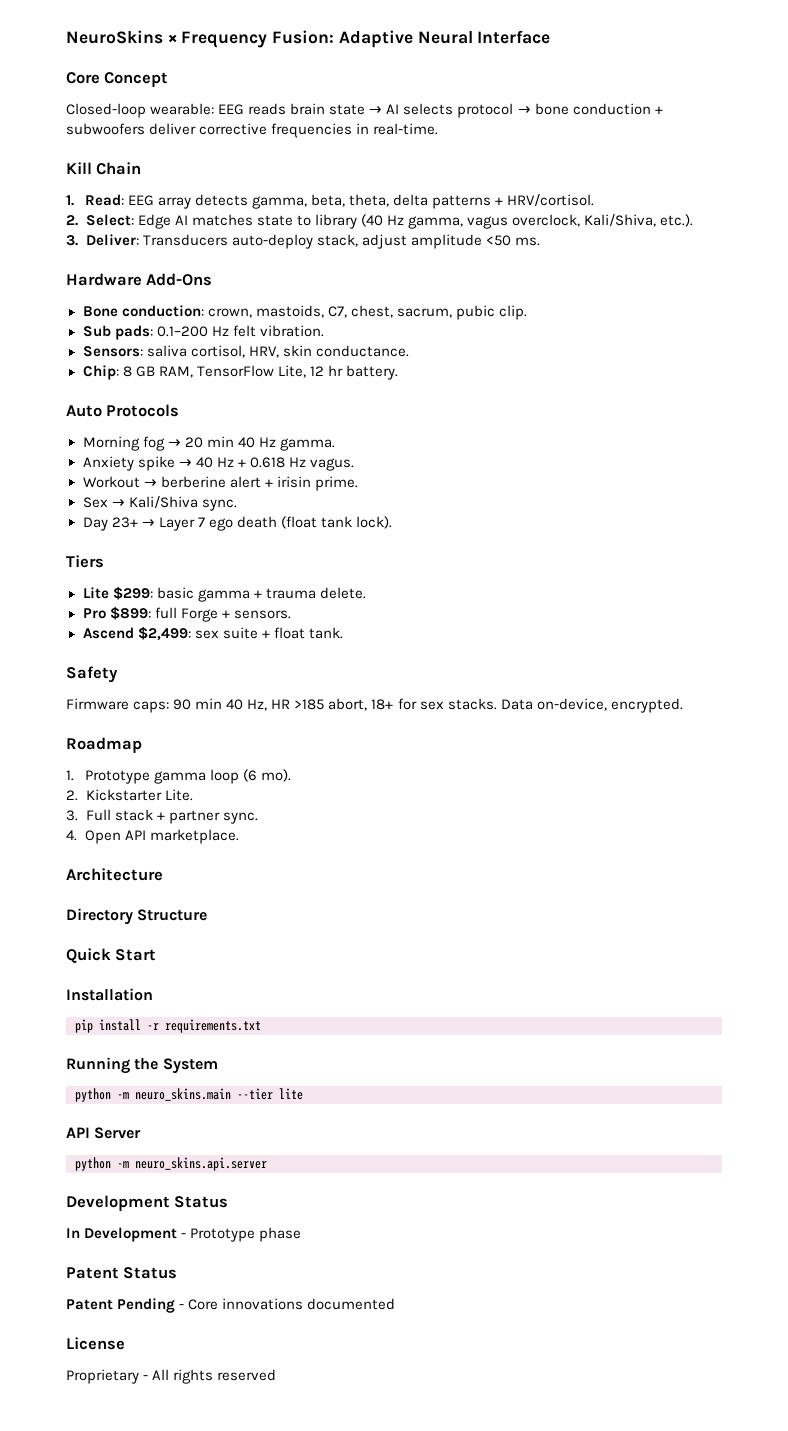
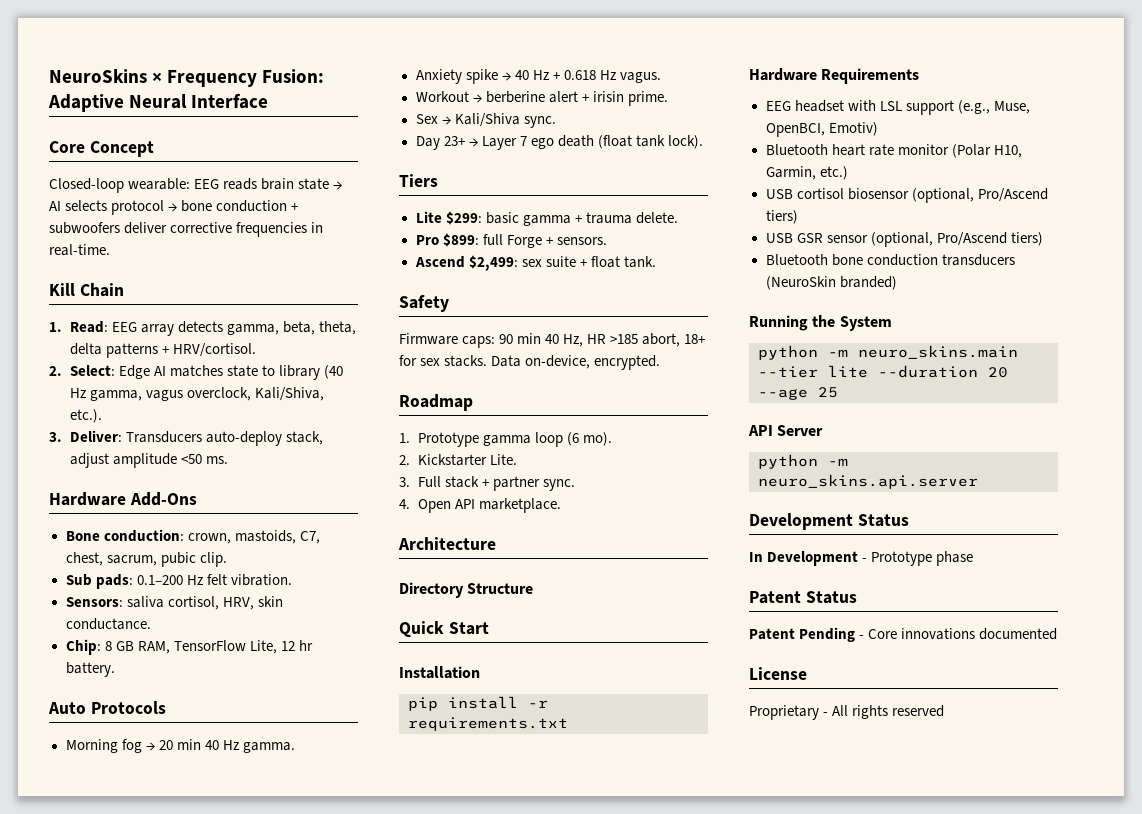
+ Hardware Requirements
+ EEG headset with LSL support (e.g., Muse, OpenBCI, Emotiv)
+ Bluetooth heart rate monitor (Polar H10, Garmin, etc.)
+ USB cortisol biosensor (optional, Pro/Ascend tiers)
+ USB GSR sensor (optional, Pro/Ascend tiers)
+ Bluetooth bone conduction transducers (NeuroSkin branded)
- python -m neuro_skins.main --tier lite
+ python -m neuro_skins.main --tier lite --duration 20 --age 25

